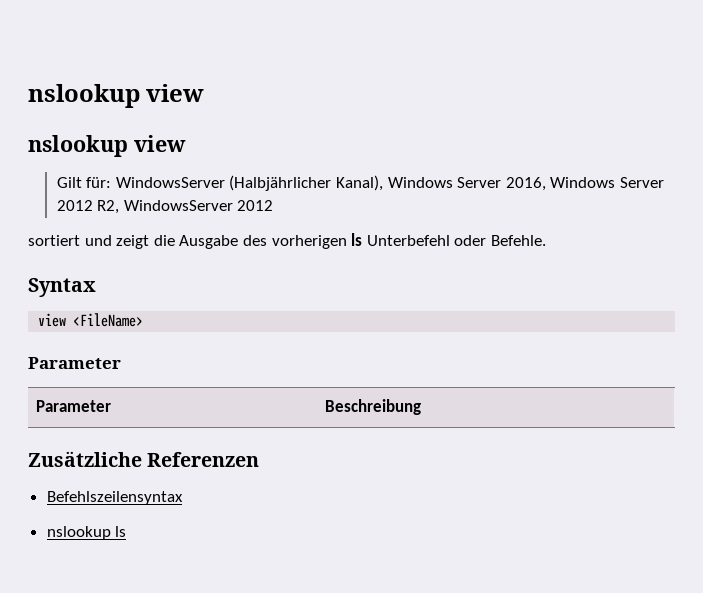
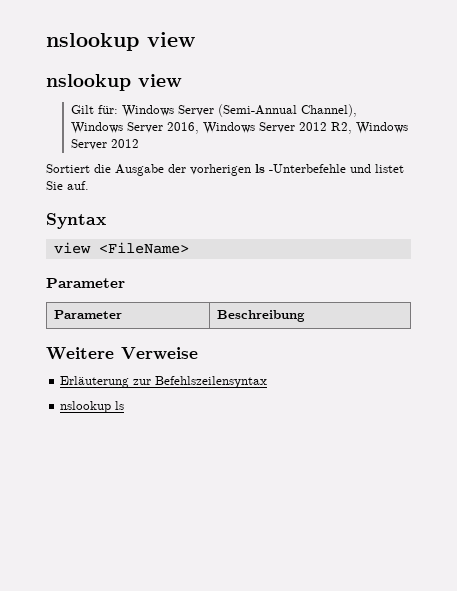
- Gilt für: WindowsServer (Halbjährlicher Kanal), Windows Server 2016, Windows Server 2012 R2, WindowsServer 2012
+ Gilt für: Windows Server (Semi-Annual Channel), Windows Server 2016, Windows Server 2012 R2, Windows Server 2012
- sortiert und zeigt die Ausgabe des vorherigen ls Unterbefehl oder Befehle.
+ Sortiert die Ausgabe der vorherigen ls -Unterbefehle und listet Sie auf.
- Zusätzliche Referenzen
- Befehlszeilensyntax
+ Weitere Verweise
+ Erläuterung zur Befehlszeilensyntax

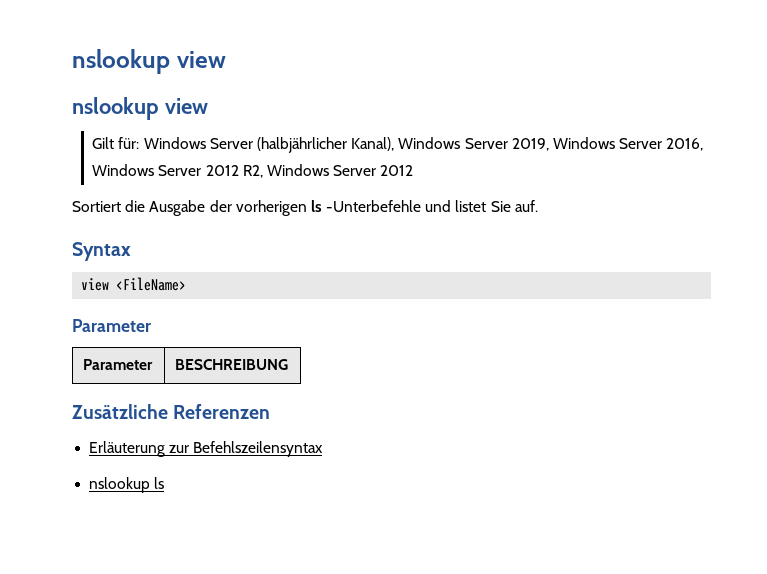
- Gilt für: Windows Server (Semi-Annual Channel), Windows Server 2016, Windows Server 2012 R2, Windows Server 2012
+ Gilt für: Windows Server (halbjährlicher Kanal), Windows Server 2019, Windows Server 2016, Windows Server 2012 R2, Windows Server 2012
- Parameter | Beschreibung
- Weitere Verweise
+ Parameter | BESCHREIBUNG
+ Zusätzliche Referenzen

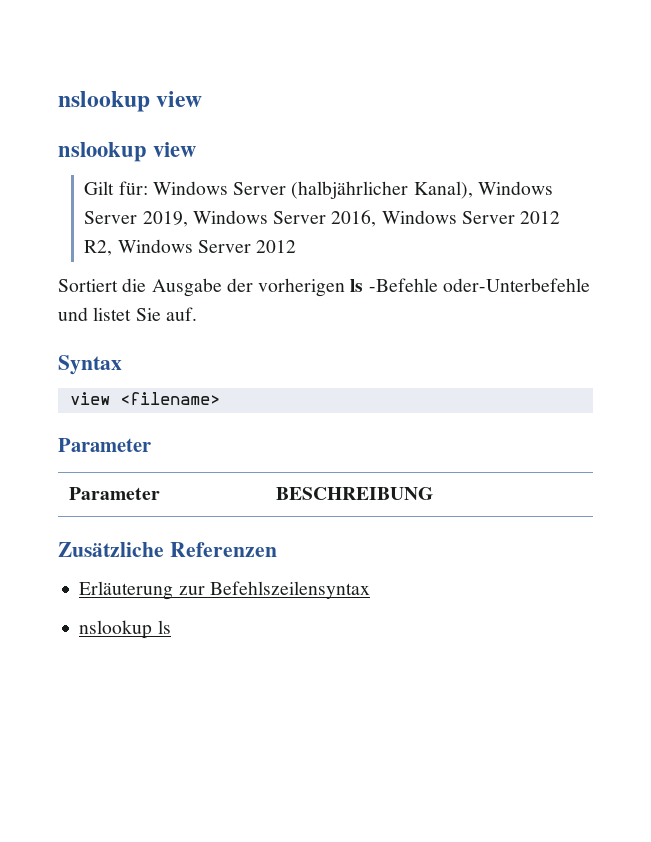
- Sortiert die Ausgabe der vorherigen ls -Unterbefehle und listet Sie auf.
+ Sortiert die Ausgabe der vorherigen ls -Befehle oder-Unterbefehle und listet Sie auf.
- view <FileName>
+ view <filename>

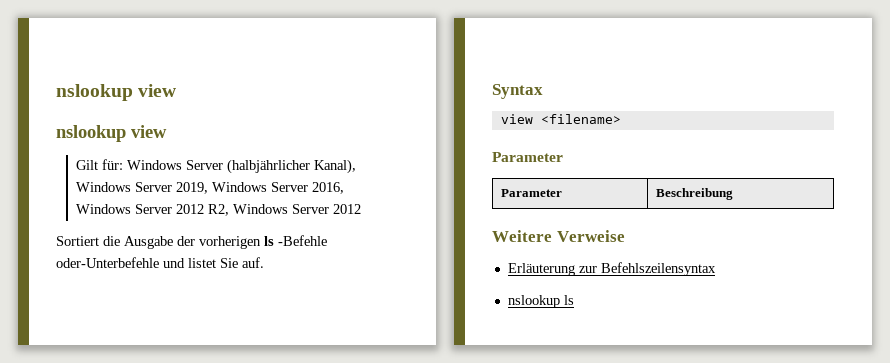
- Parameter | BESCHREIBUNG
- Zusätzliche Referenzen
+ Parameter | Beschreibung
+ Weitere Verweise

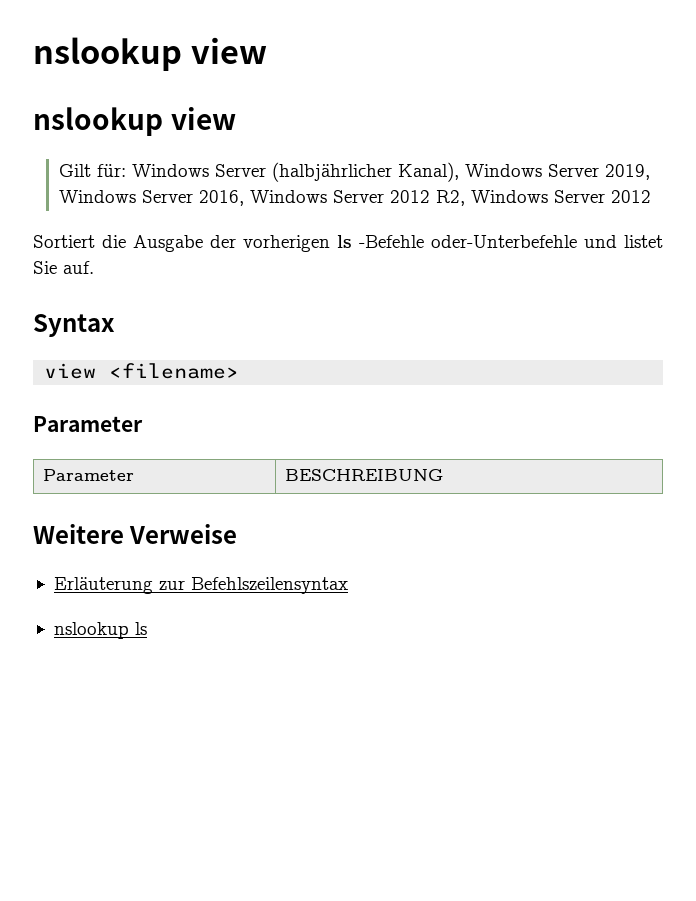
- Parameter | Beschreibung
+ Parameter | BESCHREIBUNG

